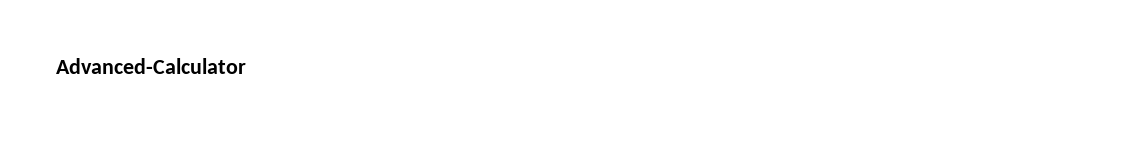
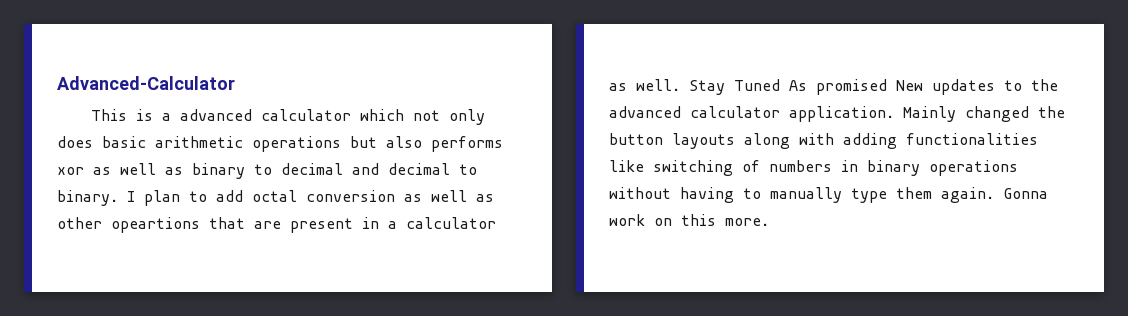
+ This is a advanced calculator which not only does basic arithmetic operations but also performs xor as well as binary to decimal and decimal to binary. I plan to add octal conversion as well as other opeartions that are present in a calculator as well. Stay Tuned As promised New updates to the advanced calculator application. Mainly changed the button layouts along with adding functionalities like switching of numbers in binary operations without having to manually type them again. Gonna work on this more.

